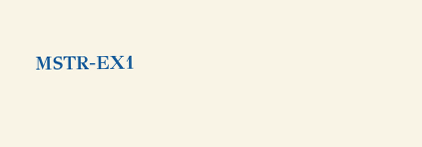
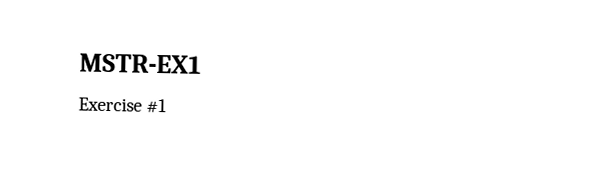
+ Exercise #1

